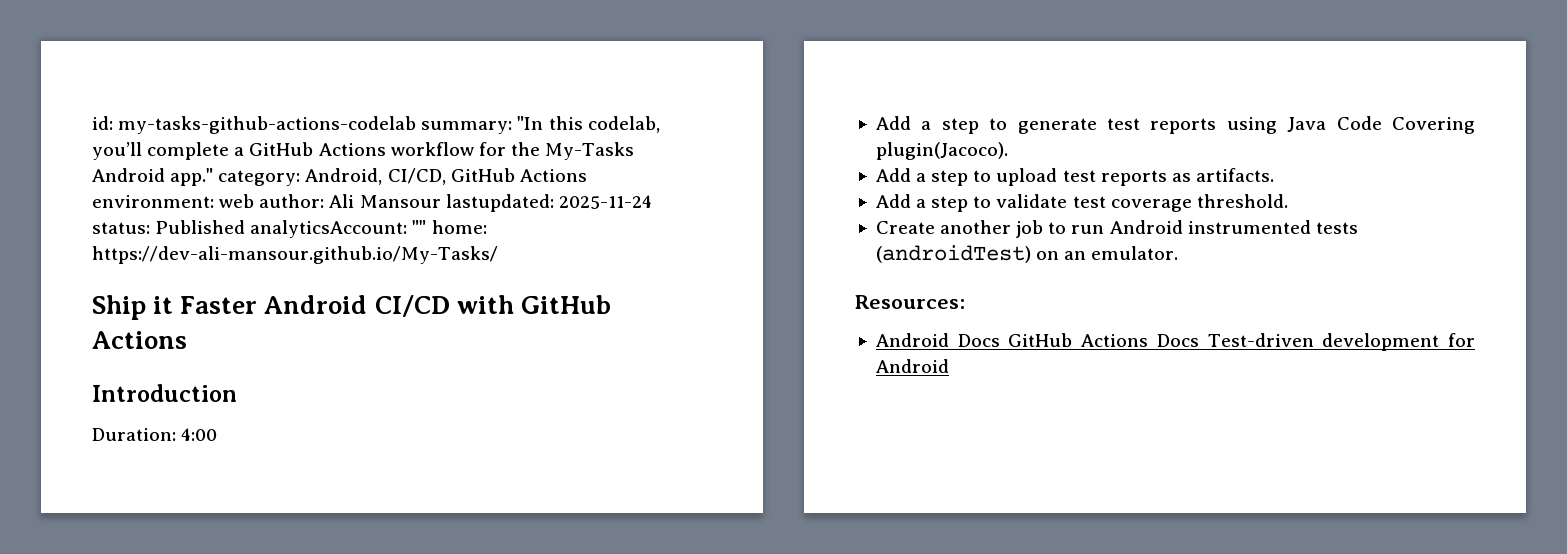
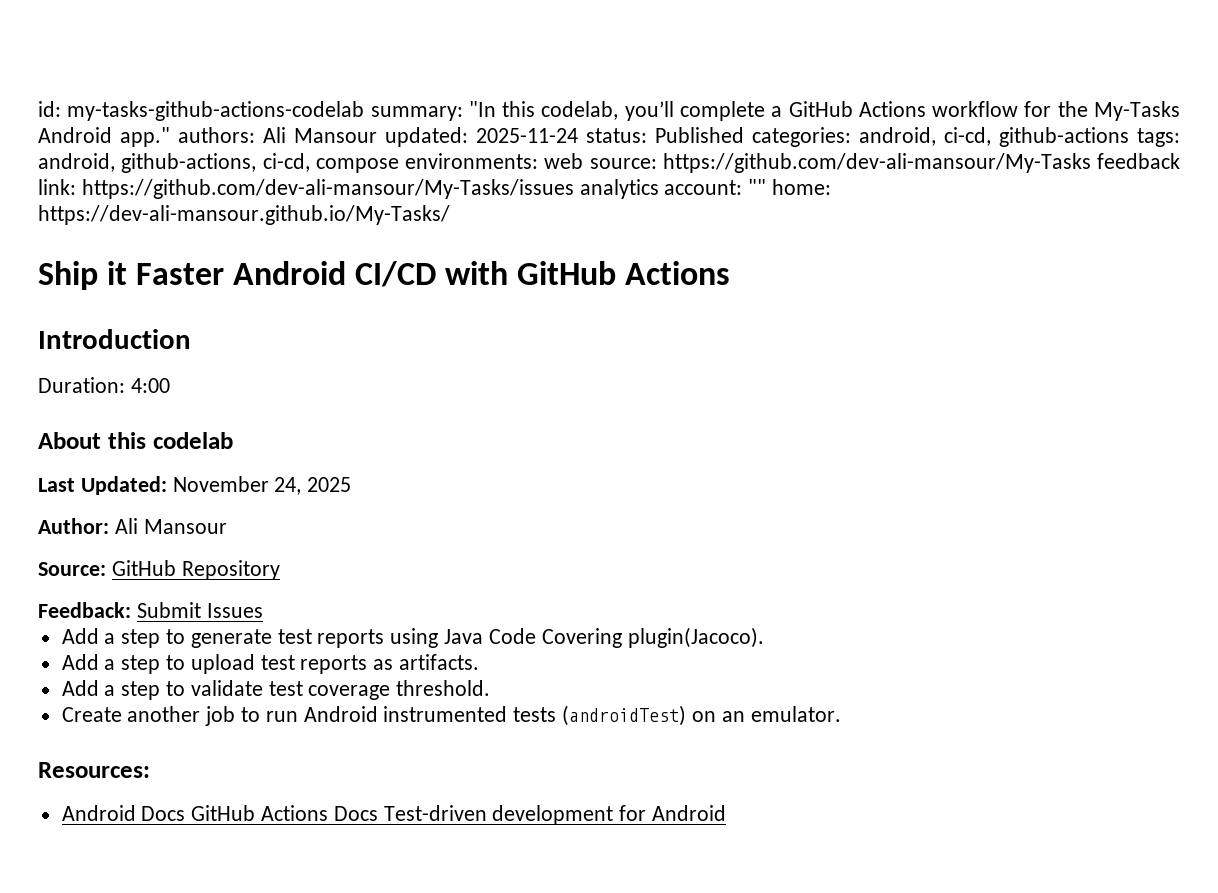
- id: my-tasks-github-actions-codelab summary: "In this codelab, you’ll complete a GitHub Actions workflow for the My-Tasks Android app." category: Android, CI/CD, GitHub Actions environment: web author: Ali Mansour lastupdated: 2025-11-24 status: Published analyticsAccount: "" home: https://dev-ali-mansour.github.io/My-Tasks/
+ id: my-tasks-github-actions-codelab summary: "In this codelab, you’ll complete a GitHub Actions workflow for the My-Tasks Android app." authors: Ali Mansour updated: 2025-11-24 status: Published categories: android, ci-cd, github-actions tags: android, github-actions, ci-cd, compose environments: web source: https://github.com/dev-ali-mansour/My-Tasks feedback link: https://github.com/dev-ali-mansour/My-Tasks/issues analytics account: "" home: https://dev-ali-mansour.github.io/My-Tasks/
+ About this codelab
+ Last Updated: November 24, 2025
+ Author: Ali Mansour
+ Source: GitHub Repository
+ Feedback: Submit Issues

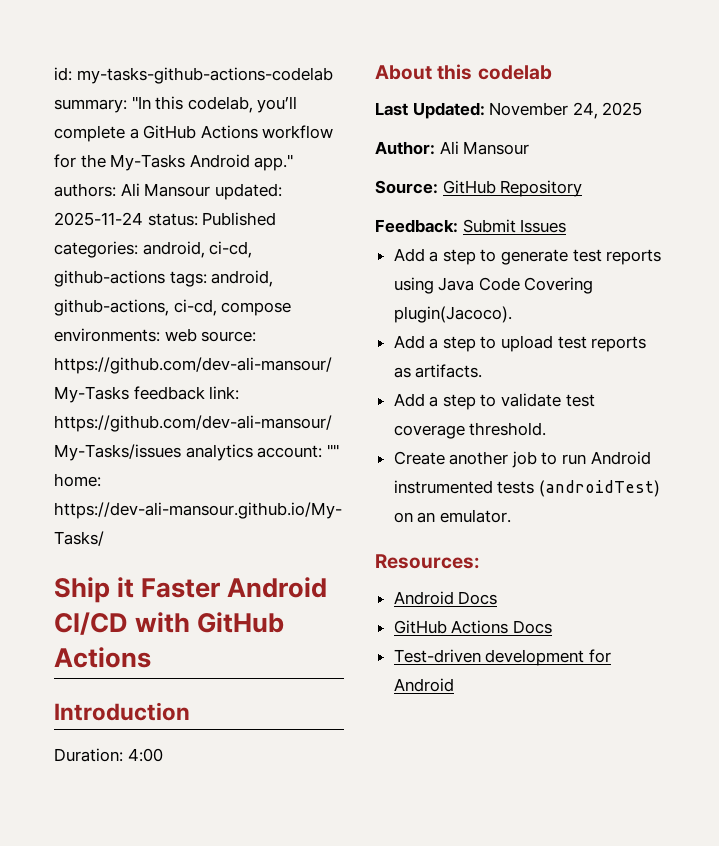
- Android Docs GitHub Actions Docs Test-driven development for Android
+ Android Docs
+ GitHub Actions Docs
+ Test-driven development for Android

